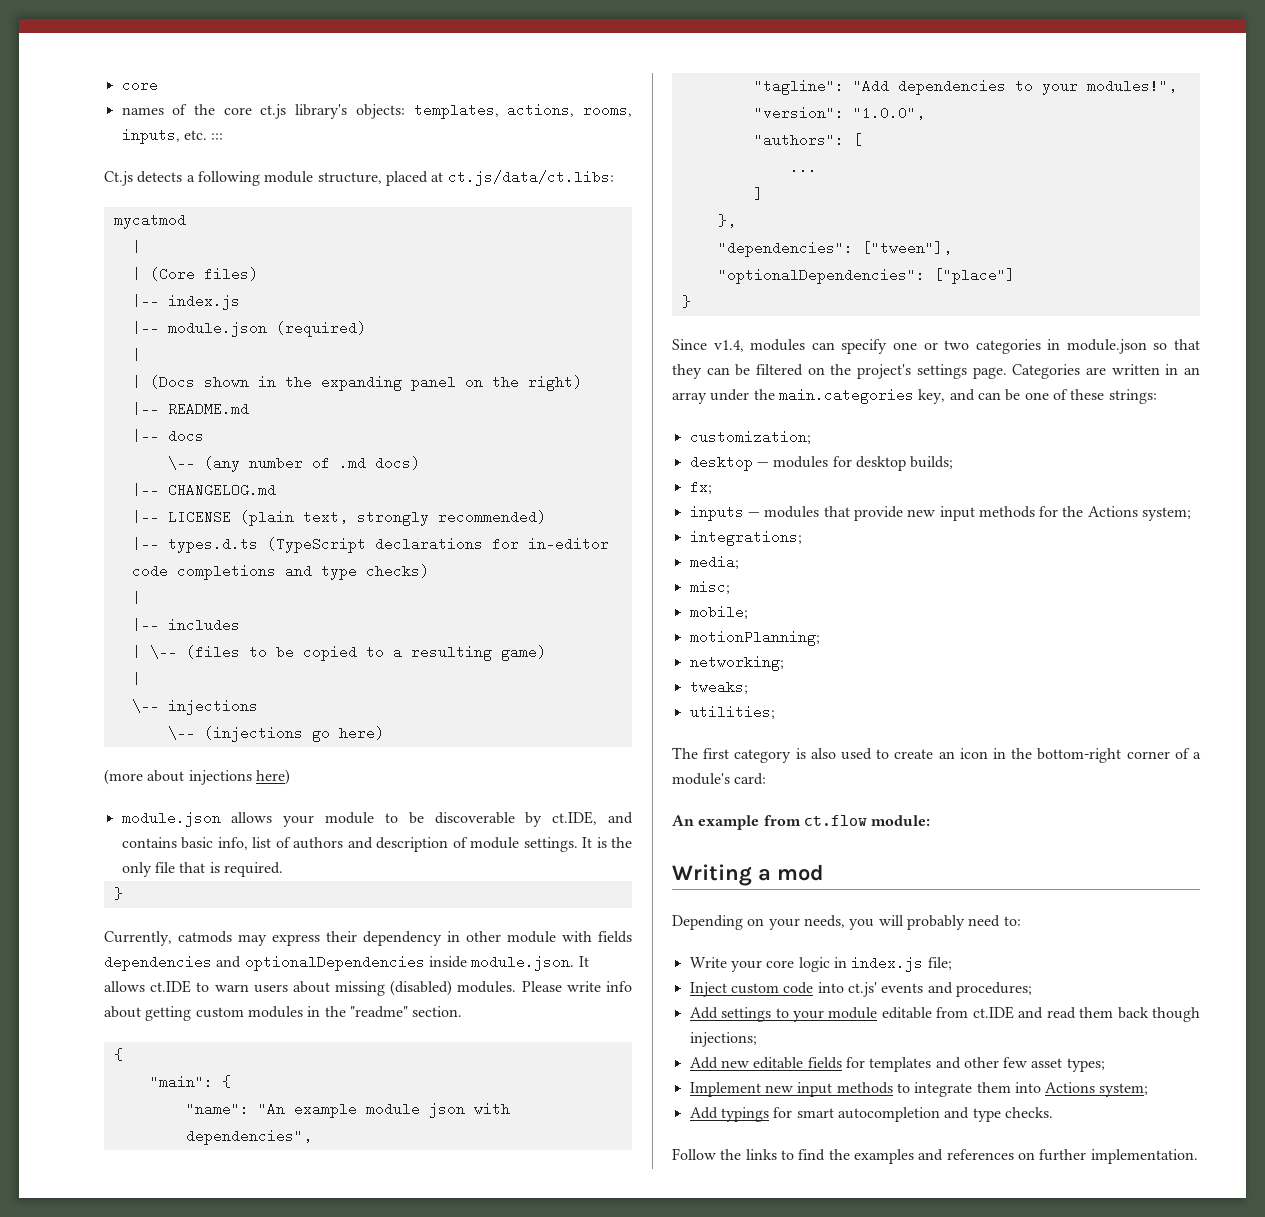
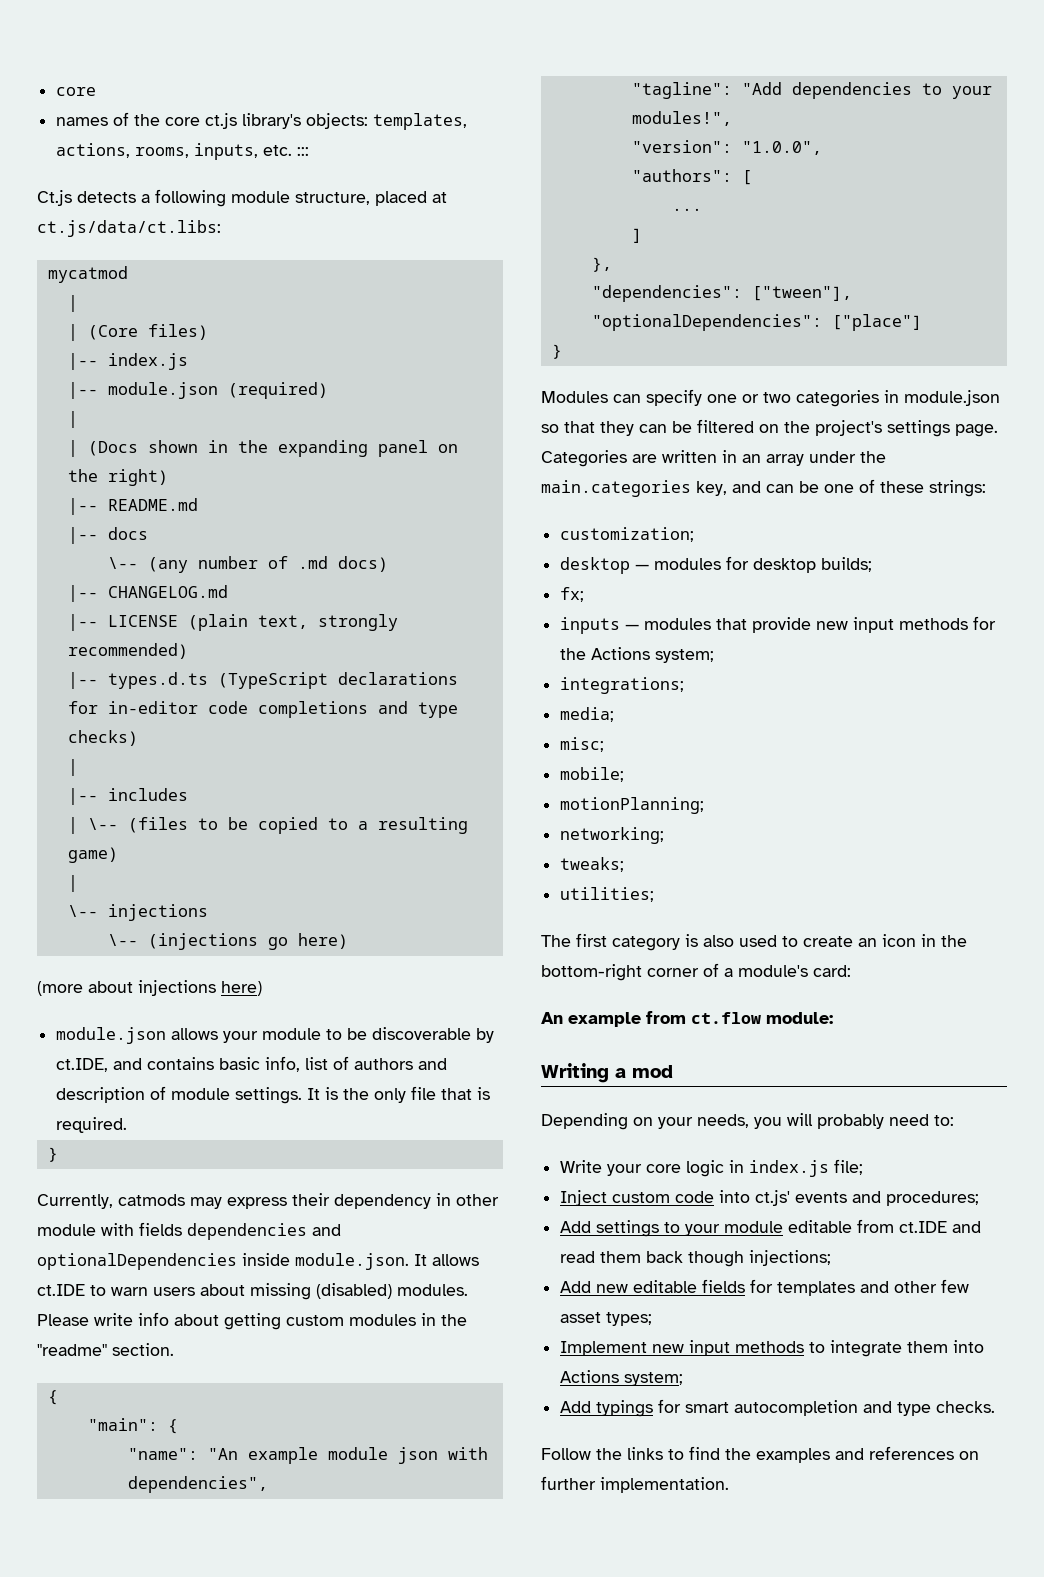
- Since v1.4, modules can specify one or two categories in module.json so that they can be filtered on the project's settings page.
+ Modules can specify one or two categories in module.json so that they can be filtered on the project's settings page.

